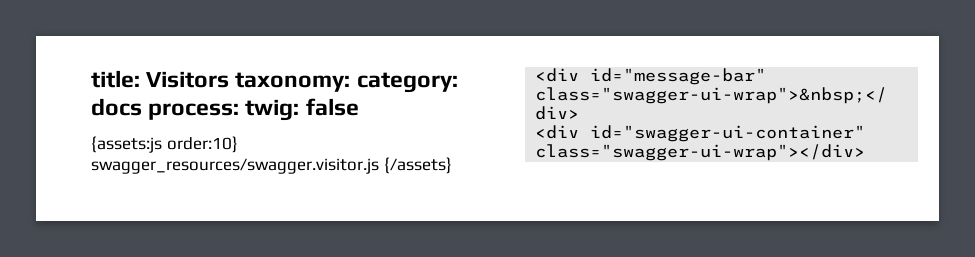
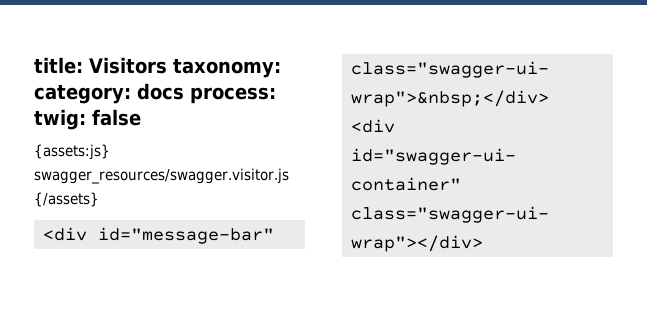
- {assets:js order:10} swagger_resources/swagger.visitor.js {/assets}
+ {assets:js} swagger_resources/swagger.visitor.js {/assets}

